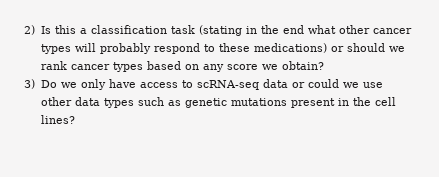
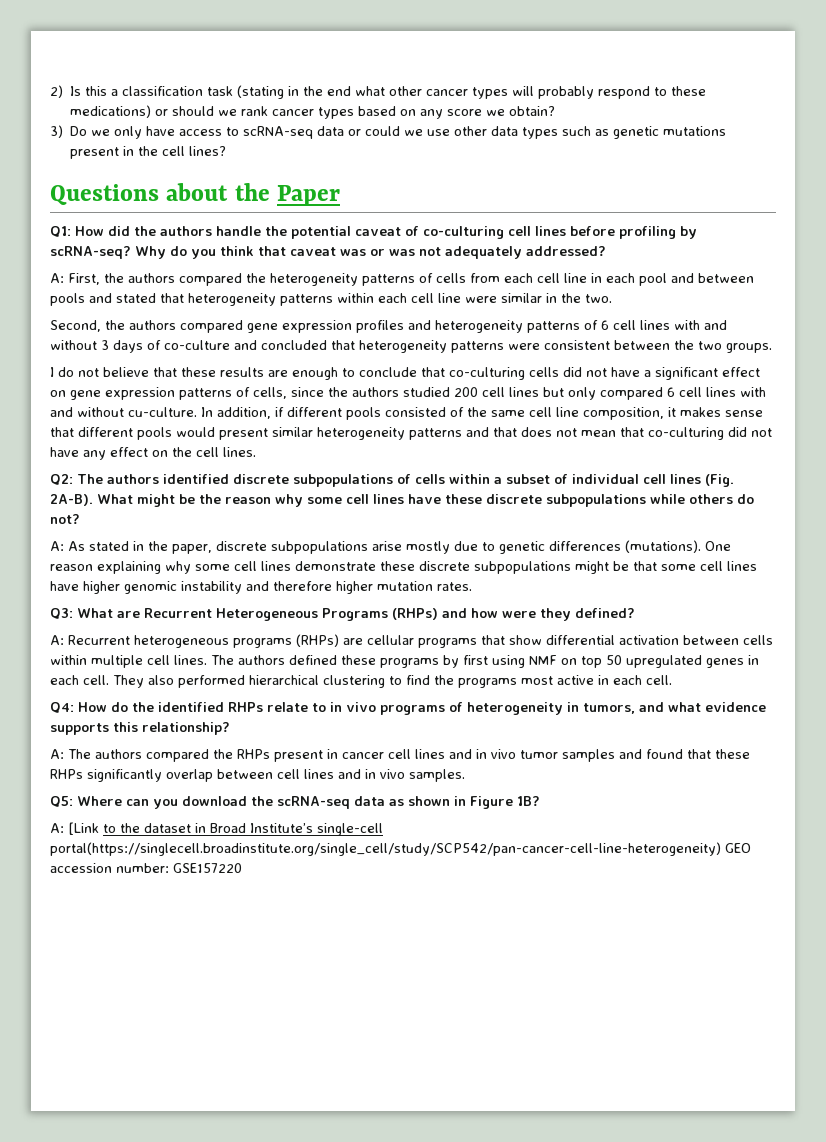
+ Questions about the Paper
+ Q1: How did the authors handle the potential caveat of co-culturing cell lines before profiling by scRNA-seq? Why do you think that caveat was or was not adequately addressed?
+ A: First, the authors compared the heterogeneity patterns of cells from each cell line in each pool and between pools and stated that heterogeneity patterns within each cell line were similar in the two.
+ Second, the authors compared gene expression profiles and heterogeneity patterns of 6 cell lines with and without 3 days of co-culture and concluded that heterogeneity patterns were consistent between the two groups.
+ I do not believe that these results are enough to conclude that co-culturing cells did not have a significant effect on gene expression patterns of cells, since the authors studied 200 cell lines but only compared 6 cell lines with and without cu-culture. In addition, if different pools consisted of the same cell line composition, it makes sense that different pools would present similar heterogeneity patterns and that does not mean that co-culturing did not have any effect on the cell lines.
+ Q2: The authors identified discrete subpopulations of cells within a subset of individual cell lines (Fig. 2A-B). What might be the reason why some cell lines have these discrete subpopulations while others do not?
+ A: As stated in the paper, discrete subpopulations arise mostly due to genetic differences (mutations). One reason explaining why some cell lines demonstrate these discrete subpopulations might be that some cell lines have higher genomic instability and therefore higher mutation rates.
+ Q3: What are Recurrent Heterogeneous Programs (RHPs) and how were they defined?
+ A: Recurrent heterogeneous programs (RHPs) are cellular programs that show differential activation between cells within multiple cell lines. The authors defined these programs by first using NMF on top 50 upregulated genes in each cell. They also performed hierarchical clustering to find the programs most active in each cell.
+ Q4: How do the identified RHPs relate to in vivo programs of heterogeneity in tumors, and what evidence supports this relationship?
+ A: The authors compared the RHPs present in cancer cell lines and in vivo tumor samples and found that these RHPs significantly overlap between cell lines and in vivo samples.
+ Q5: Where can you download the scRNA-seq data as shown in Figure 1B?
+ A: [Link to the dataset in Broad Institute’s single-cell portal(https://singlecell.broadinstitute.org/single_cell/study/SCP542/pan-cancer-cell-line-heterogeneity) GEO accession number: GSE157220

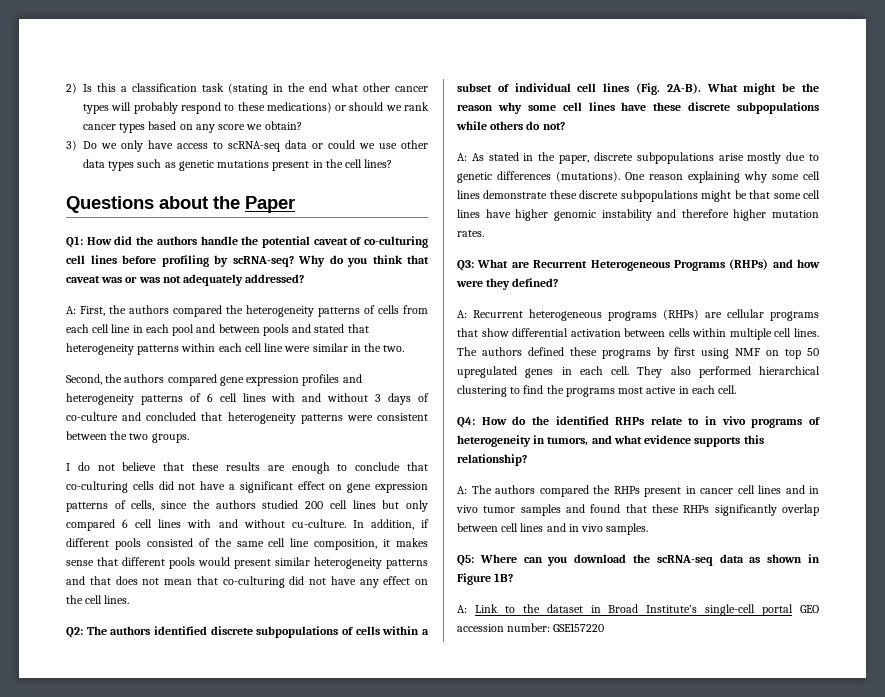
- A: [Link to the dataset in Broad Institute’s single-cell portal(https://singlecell.broadinstitute.org/single_cell/study/SCP542/pan-cancer-cell-line-heterogeneity) GEO accession number: GSE157220
+ A: Link to the dataset in Broad Institute’s single-cell portal GEO accession number: GSE157220

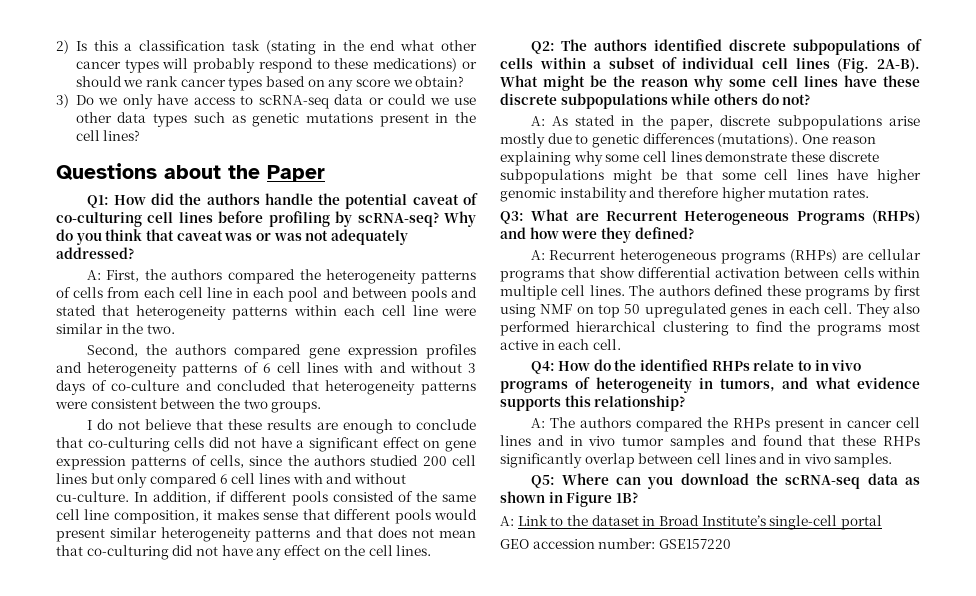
- A: Link to the dataset in Broad Institute’s single-cell portal GEO accession number: GSE157220
+ A: Link to the dataset in Broad Institute’s single-cell portal
+ GEO accession number: GSE157220

